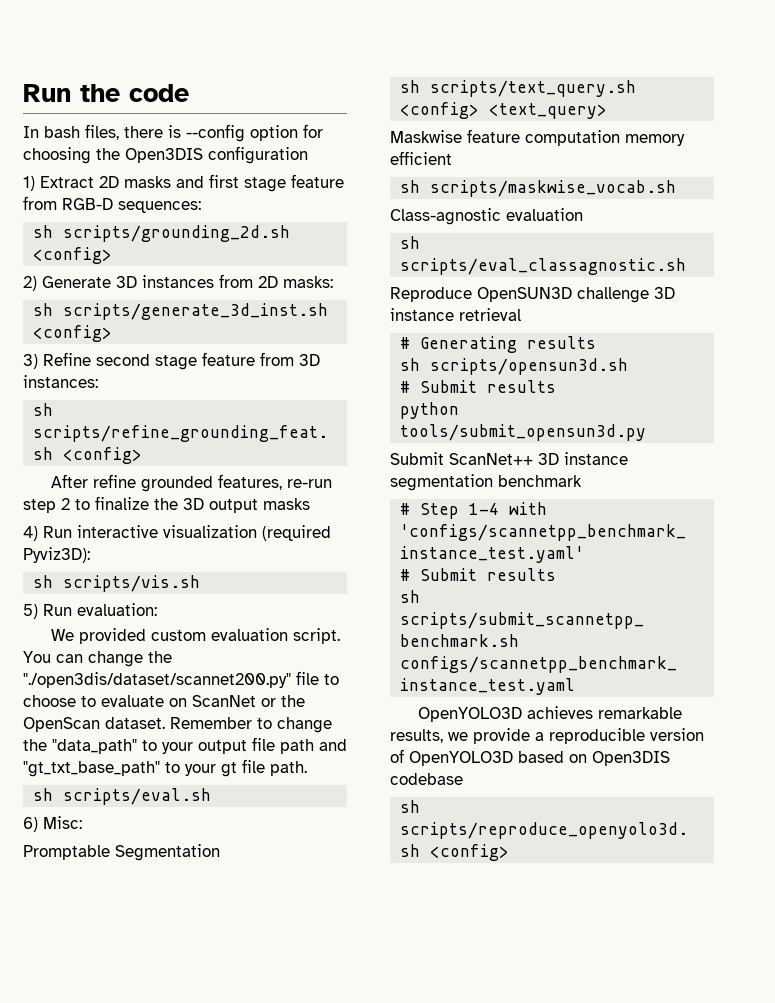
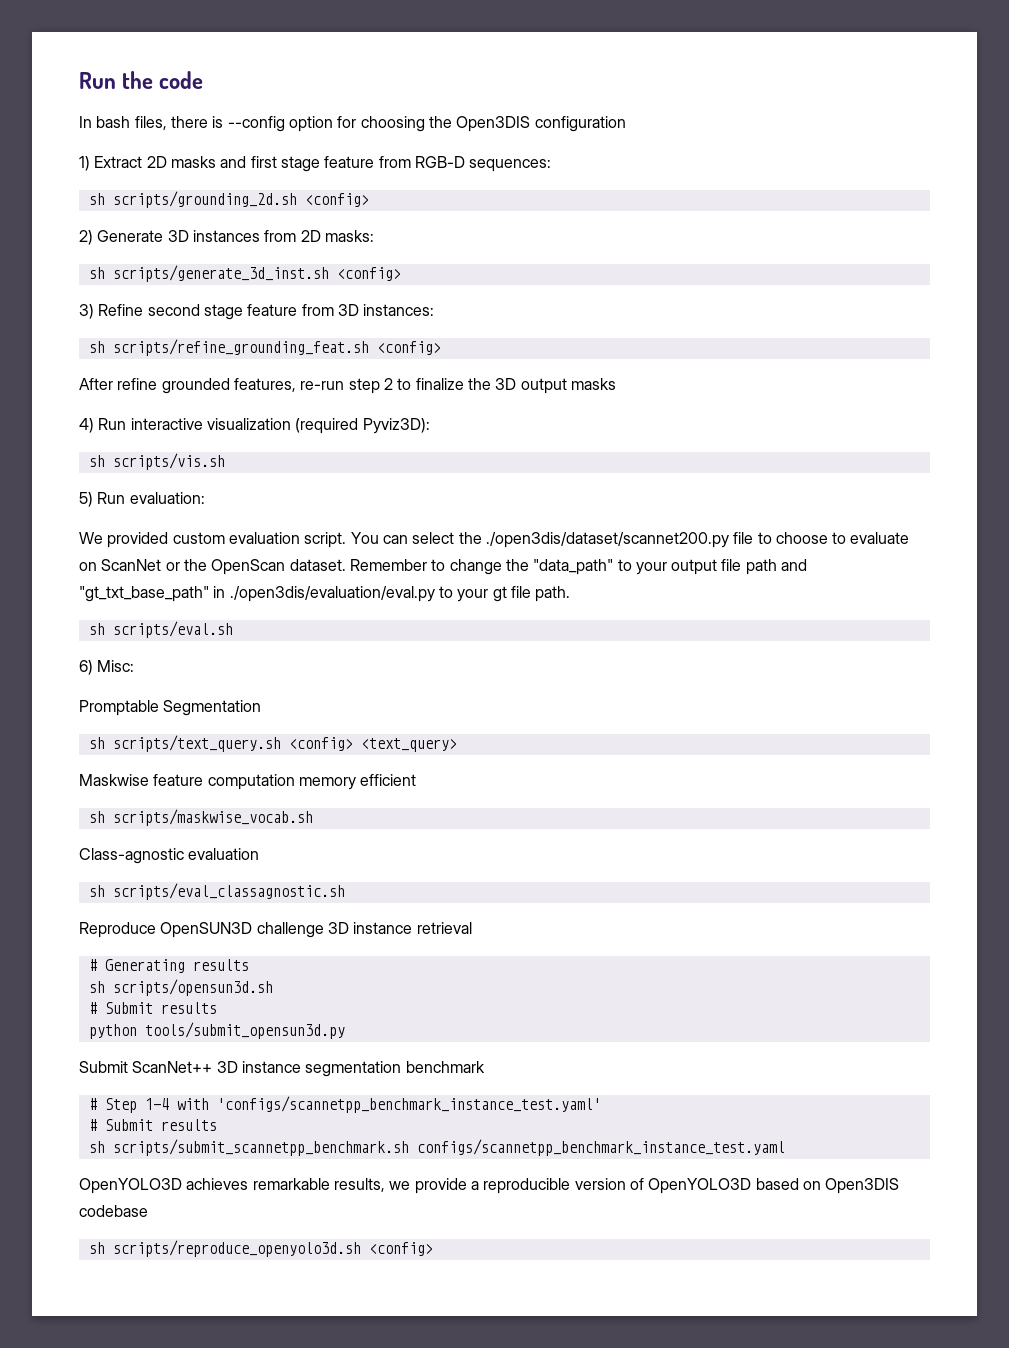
- You can change the "./open3dis/dataset/scannet200.py" file to choose to evaluate on ScanNet or the OpenScan dataset.
+ You can select the ./open3dis/dataset/scannet200.py file to choose to evaluate on ScanNet or the OpenScan dataset.
- Remember to change the "data_path" to your output file path and "gt_txt_base_path" to your gt file path.
+ Remember to change the "data_path" to your output file path and "gt_txt_base_path" in ./open3dis/evaluation/eval.py to your gt file path.

